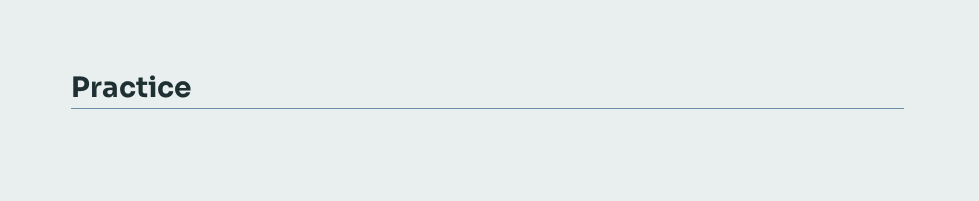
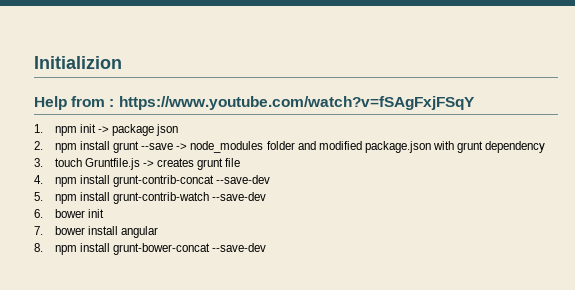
- Practice
+ Initializion
+ Help from : https://www.youtube.com/watch?v=fSAgFxjFSqY
+ 1. npm init -> package json
+ 2. npm install grunt --save -> node_modules folder and modified package.json with grunt dependency
+ 3. touch Gruntfile.js -> creates grunt file
+ 4. npm install grunt-contrib-concat --save-dev
+ 5. npm install grunt-contrib-watch --save-dev
+ 6. bower init
+ 7. bower install angular
+ 8. npm install grunt-bower-concat --save-dev

